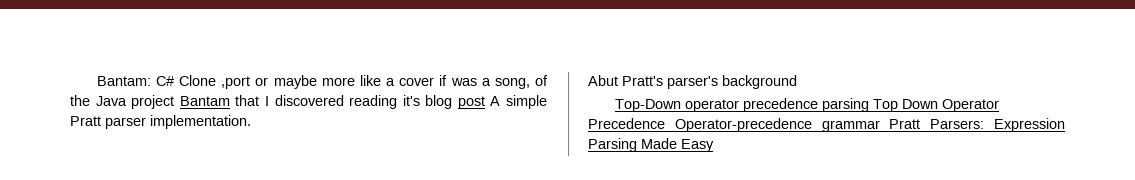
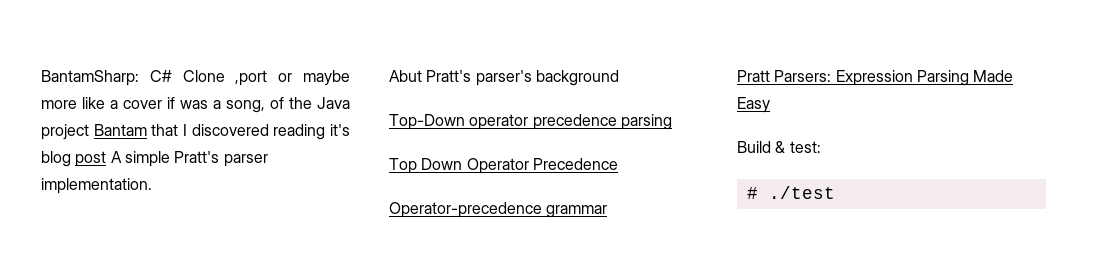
- Bantam: C# Clone ,port or maybe more like a cover if was a song, of the Java project Bantam that I discovered reading it's blog post A simple Pratt parser implementation.
+ BantamSharp: C# Clone ,port or maybe more like a cover if was a song, of the Java project Bantam that I discovered reading it's blog post A simple Pratt's parser implementation.
- Top-Down operator precedence parsing Top Down Operator Precedence Operator-precedence grammar Pratt Parsers: Expression Parsing Made Easy
+ Top-Down operator precedence parsing
+ Top Down Operator Precedence
+ Operator-precedence grammar
+ Pratt Parsers: Expression Parsing Made Easy
+ Build & test:
+ # ./test

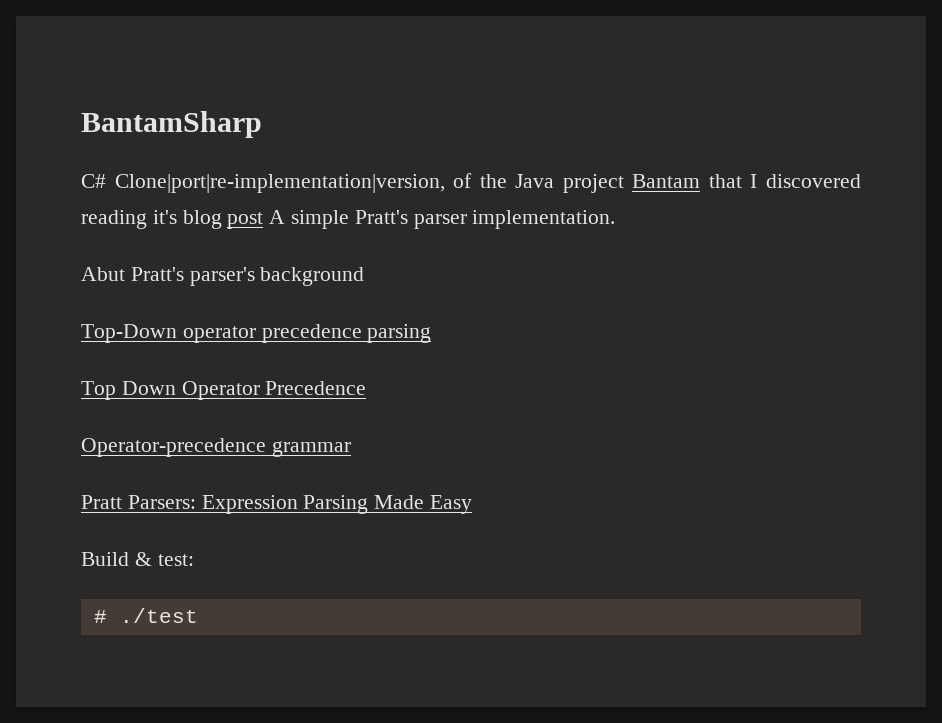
- BantamSharp: C# Clone ,port or maybe more like a cover if was a song, of the Java project Bantam that I discovered reading it's blog post A simple Pratt's parser implementation.
+ BantamSharp
+ C# Clone|port|re-implementation|version, of the Java project Bantam that I discovered reading it's blog post A simple Pratt's parser implementation.

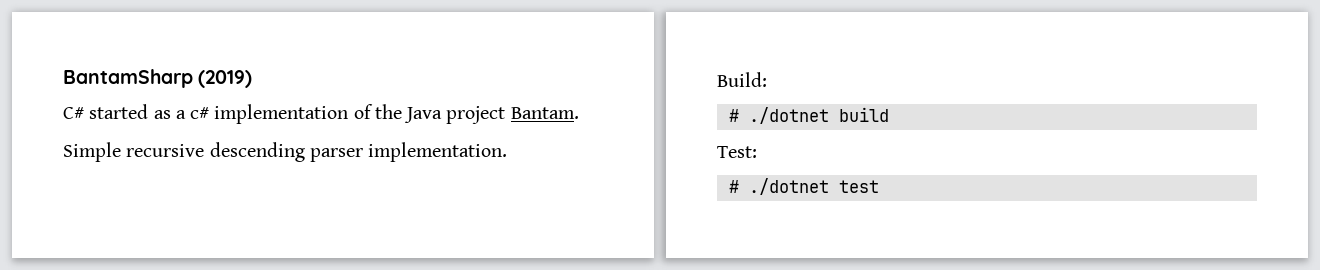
- BantamSharp
+ BantamSharp (2019)
- C# Clone|port|re-implementation|version, of the Java project Bantam that I discovered reading it's blog post A simple Pratt's parser implementation.
- Abut Pratt's parser's background
- Top-Down operator precedence parsing
- Top Down Operator Precedence
- Operator-precedence grammar
- Pratt Parsers: Expression Parsing Made Easy
- Build & test:
- # ./test
+ C# started as a c# implementation of the Java project Bantam.
+ Simple recursive descending parser implementation.
+ Build:
+ # ./dotnet build
+ Test:
+ # ./dotnet test

